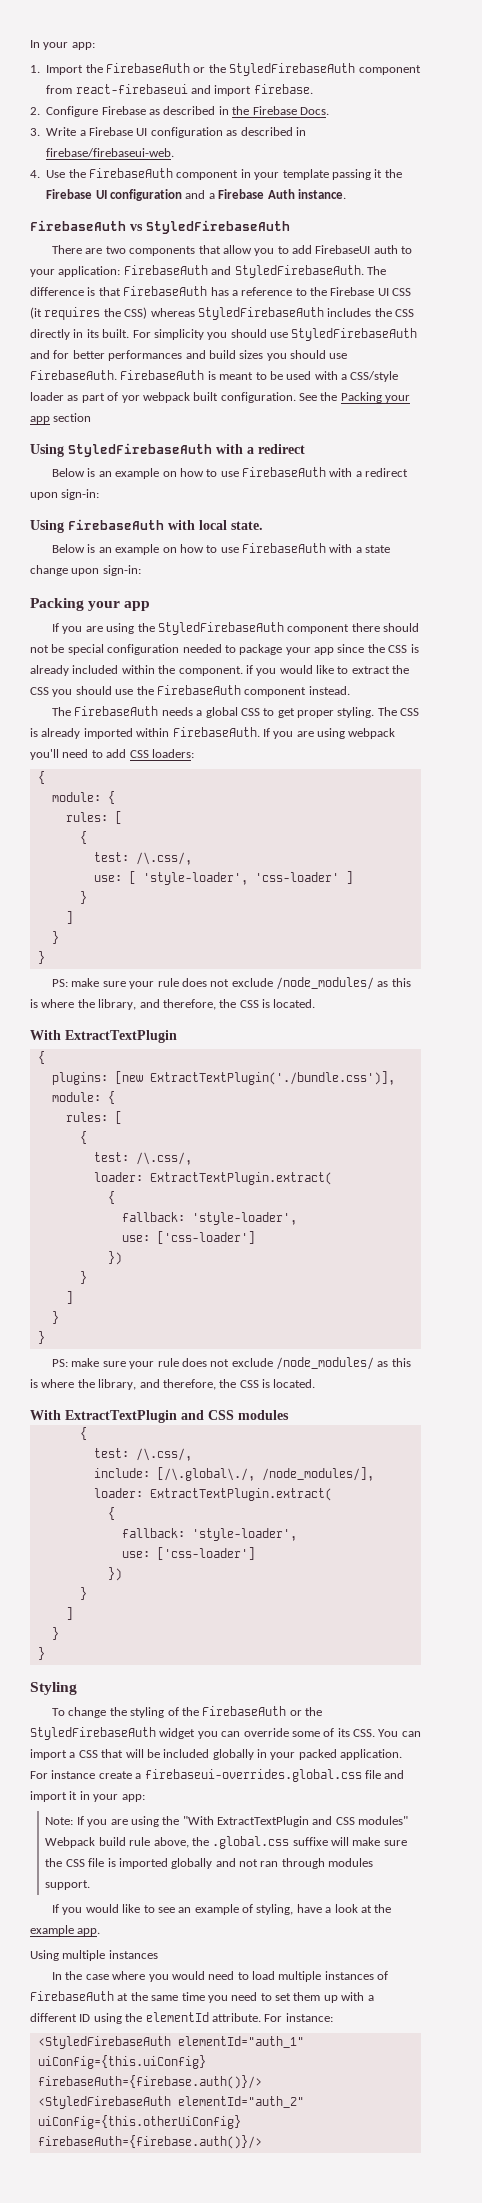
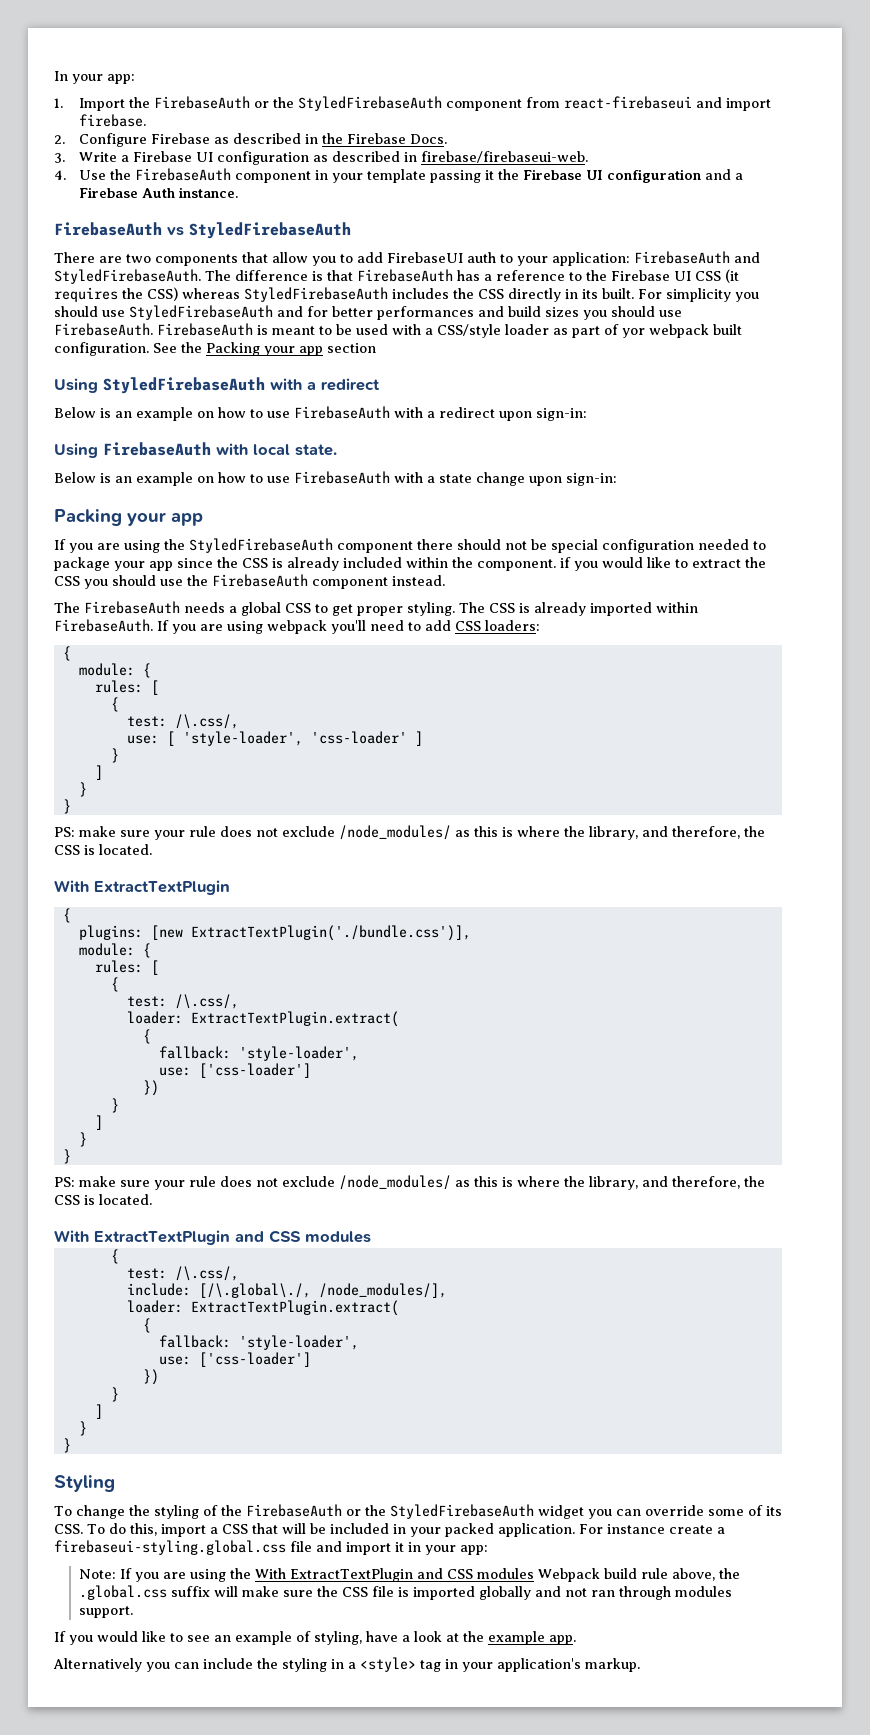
- To change the styling of the FirebaseAuth or the StyledFirebaseAuth widget you can override some of its CSS. You can import a CSS that will be included globally in your packed application.
+ To change the styling of the FirebaseAuth or the StyledFirebaseAuth widget you can override some of its CSS. To do this, import a CSS that will be included in your packed application.
- For instance create a firebaseui-overrides.global.css file and import it in your app:
+ For instance create a firebaseui-styling.global.css file and import it in your app:
- Note: If you are using the "With ExtractTextPlugin and CSS modules" Webpack build rule above, the .global.css suffixe will make sure the CSS file is imported globally and not ran through modules support.
+ Note: If you are using the With ExtractTextPlugin and CSS modules Webpack build rule above, the .global.css suffix will make sure the CSS file is imported globally and not ran through modules support.
- Using multiple instances
- In the case where you would need to load multiple instances of FirebaseAuth at the same time you need to set them up with a different ID using the elementId attribute. For instance:
- <StyledFirebaseAuth elementId="auth_1" uiConfig={this.uiConfig} firebaseAuth={firebase.auth()}/>
- <StyledFirebaseAuth elementId="auth_2" uiConfig={this.otherUiConfig} firebaseAuth={firebase.auth()}/>
+ Alternatively you can include the styling in a <style> tag in your application's markup.

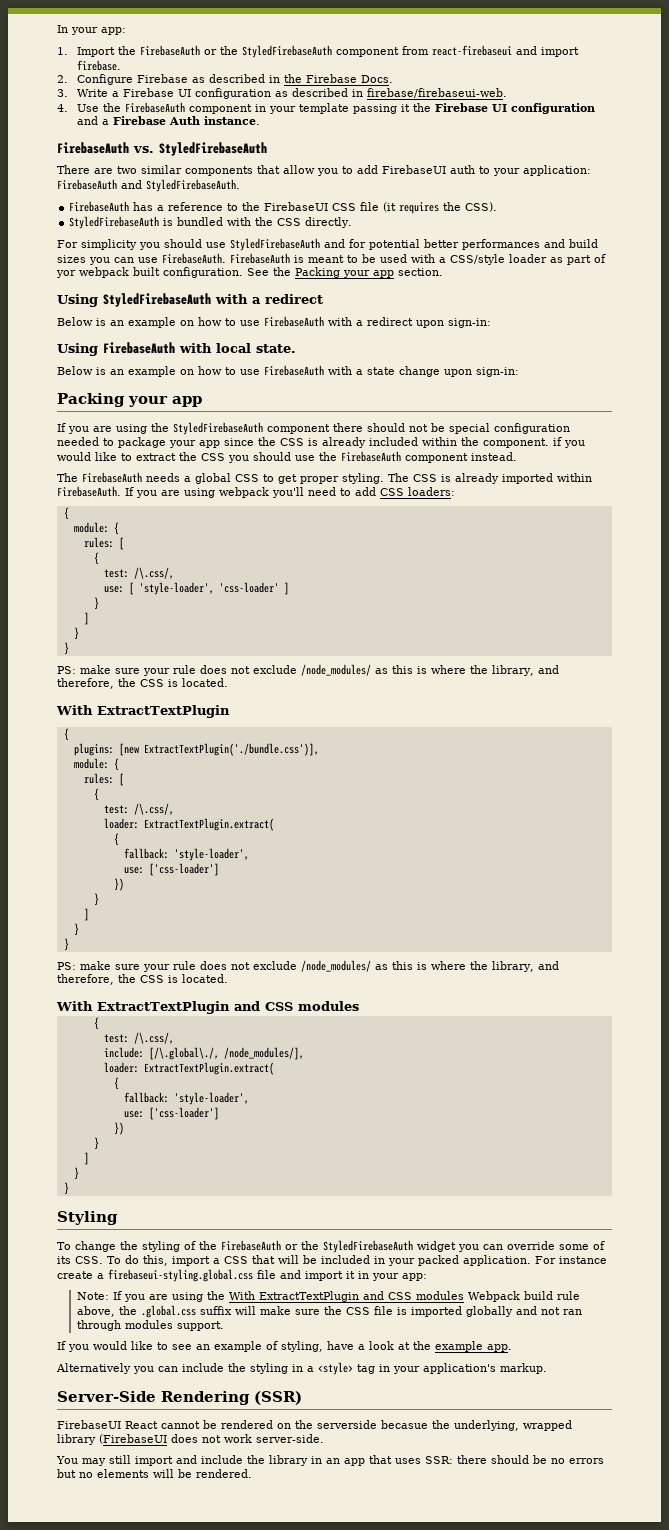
- FirebaseAuth vs StyledFirebaseAuth
+ FirebaseAuth vs. StyledFirebaseAuth
- There are two components that allow you to add FirebaseUI auth to your application: FirebaseAuth and StyledFirebaseAuth. The difference is that FirebaseAuth has a reference to the Firebase UI CSS (it requires the CSS) whereas StyledFirebaseAuth includes the CSS directly in its built. For simplicity you should use StyledFirebaseAuth and for better performances and build sizes you should use FirebaseAuth.
+ There are two similar components that allow you to add FirebaseUI auth to your application: FirebaseAuth and StyledFirebaseAuth.
+ FirebaseAuth has a reference to the FirebaseUI CSS file (it requires the CSS).
+ StyledFirebaseAuth is bundled with the CSS directly.
+ For simplicity you should use StyledFirebaseAuth and for potential better performances and build sizes you can use FirebaseAuth.
- See the Packing your app section
+ See the Packing your app section.
+ Server-Side Rendering (SSR)
+ FirebaseUI React cannot be rendered on the serverside becasue the underlying, wrapped library (FirebaseUI does not work server-side.
+ You may still import and include the library in an app that uses SSR: there should be no errors but no elements will be rendered.

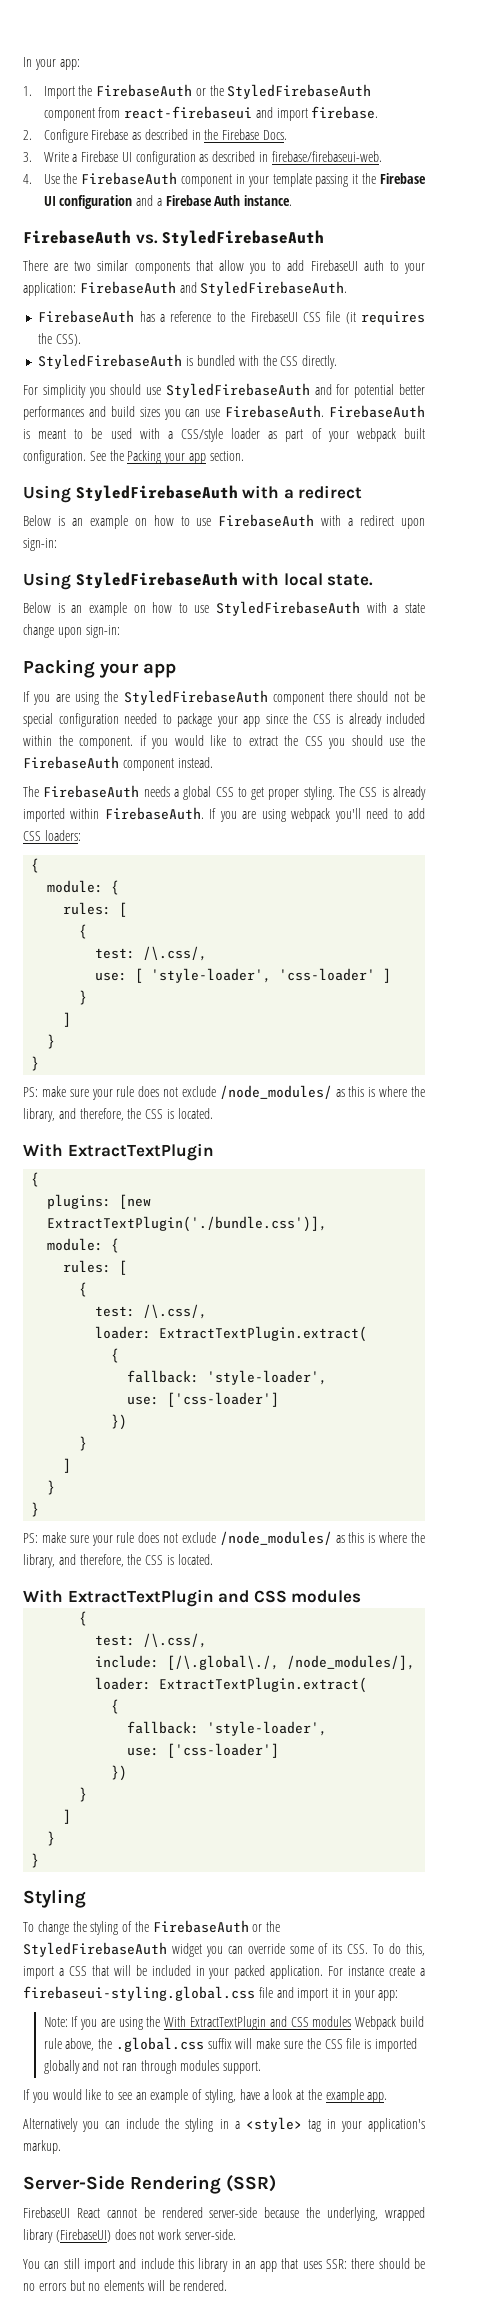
- FirebaseAuth is meant to be used with a CSS/style loader as part of yor webpack built configuration.
+ FirebaseAuth is meant to be used with a CSS/style loader as part of your webpack built configuration.
- Using FirebaseAuth with local state.
+ Using StyledFirebaseAuth with local state.
- Below is an example on how to use FirebaseAuth with a state change upon sign-in:
+ Below is an example on how to use StyledFirebaseAuth with a state change upon sign-in:
- FirebaseUI React cannot be rendered on the serverside becasue the underlying, wrapped library (FirebaseUI does not work server-side.
+ FirebaseUI React cannot be rendered server-side because the underlying, wrapped library (FirebaseUI) does not work server-side.
- You may still import and include the library in an app that uses SSR: there should be no errors but no elements will be rendered.
+ You can still import and include this library in an app that uses SSR: there should be no errors but no elements will be rendered.

